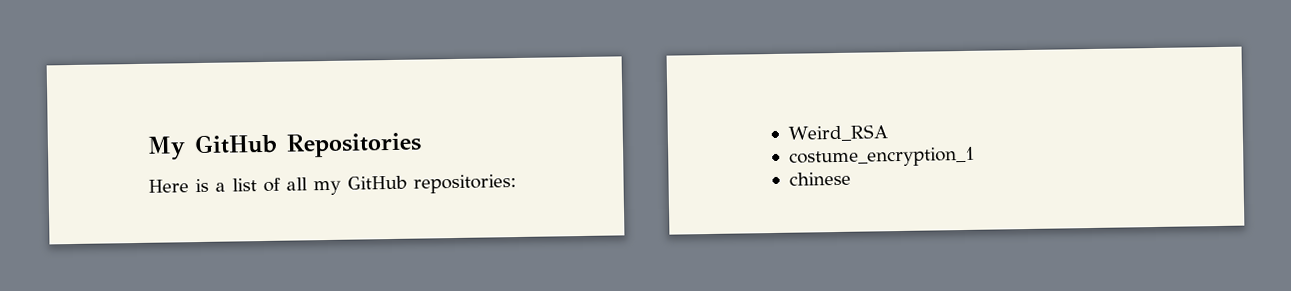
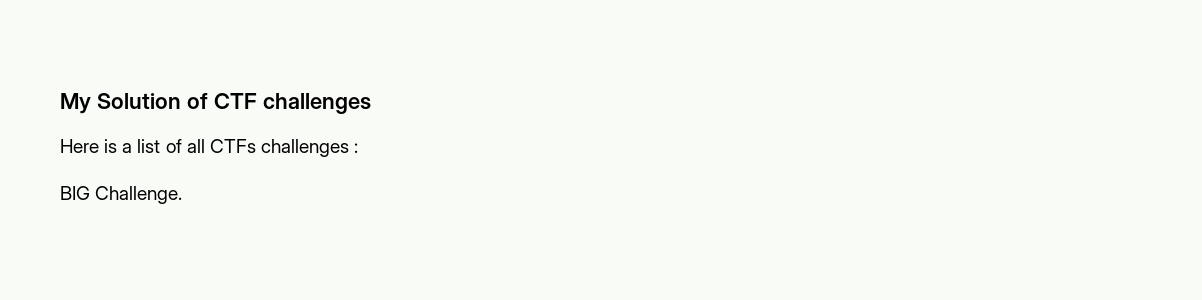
- My GitHub Repositories
+ My Solution of CTF challenges
- Here is a list of all my GitHub repositories:
- Weird_RSA
- costume_encryption_1
- chinese
+ Here is a list of all CTFs challenges :
+ BIG Challenge.

